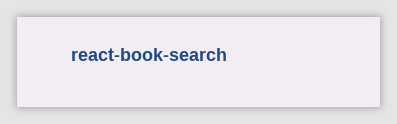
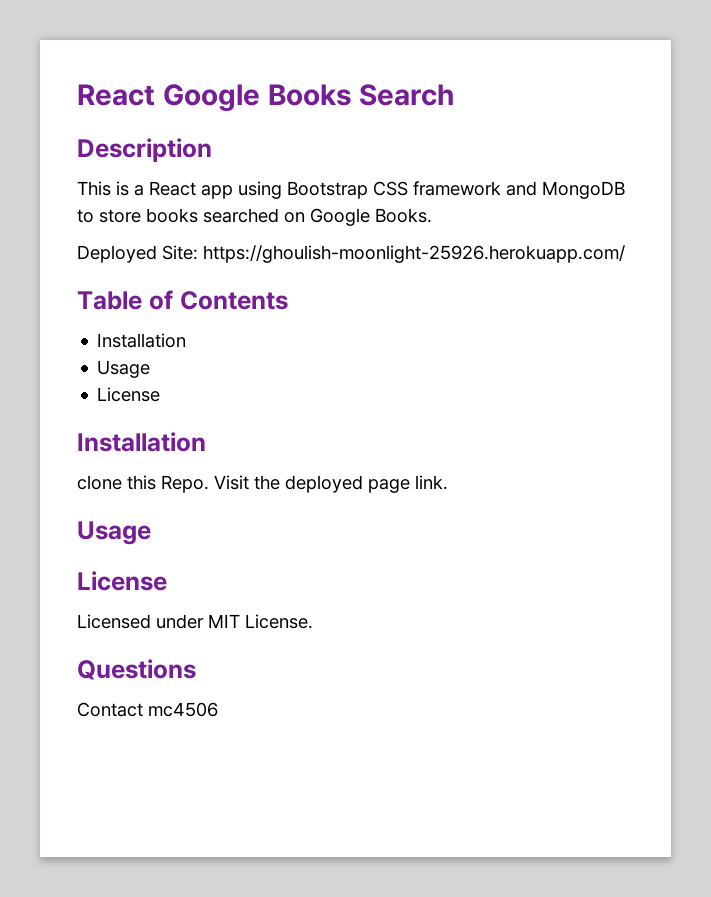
- react-book-search
+ React Google Books Search
+ Description
+ This is a React app using Bootstrap CSS framework and MongoDB to store books searched on Google Books.
+ Deployed Site: https://ghoulish-moonlight-25926.herokuapp.com/
+ Table of Contents
+ Installation
+ Usage
+ License
+ Installation
+ clone this Repo. Visit the deployed page link.
+ Usage
+ License
+ Licensed under MIT License.
+ Questions
+ Contact mc4506

